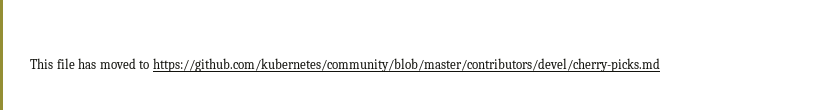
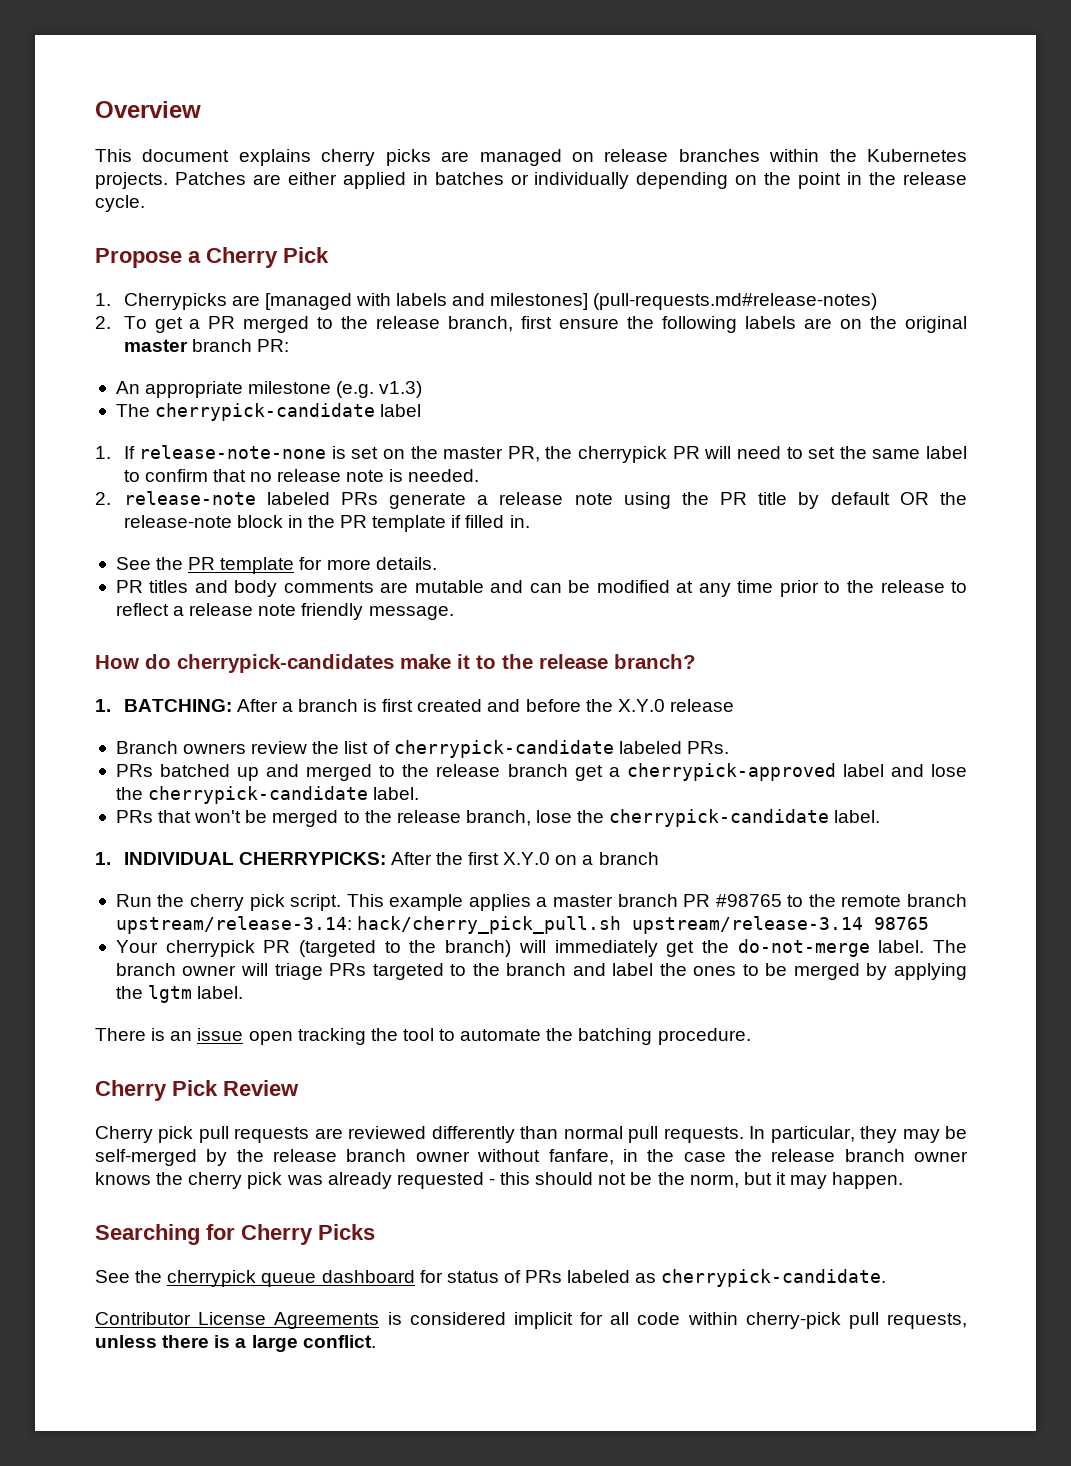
- This file has moved to https://github.com/kubernetes/community/blob/master/contributors/devel/cherry-picks.md
+ Overview
+ This document explains cherry picks are managed on release branches within the Kubernetes projects. Patches are either applied in batches or individually depending on the point in the release cycle.
+ Propose a Cherry Pick
+ 1. Cherrypicks are [managed with labels and milestones] (pull-requests.md#release-notes)
+ 2. To get a PR merged to the release branch, first ensure the following labels are on the original master branch PR:
+ An appropriate milestone (e.g. v1.3)
+ The cherrypick-candidate label
+ 1. If release-note-none is set on the master PR, the cherrypick PR will need to set the same label to confirm that no release note is needed.
+ 2. release-note labeled PRs generate a release note using the PR title by default OR the release-note block in the PR template if filled in.
+ See the PR template for more details.
+ PR titles and body comments are mutable and can be modified at any time prior to the release to reflect a release note friendly message.
+ How do cherrypick-candidates make it to the release branch?
+ 1. BATCHING: After a branch is first created and before the X.Y.0 release
+ Branch owners review the list of cherrypick-candidate labeled PRs.
+ PRs batched up and merged to the release branch get a cherrypick-approved label and lose the cherrypick-candidate label.
+ PRs that won't be merged to the release branch, lose the cherrypick-candidate label.
+ 1. INDIVIDUAL CHERRYPICKS: After the first X.Y.0 on a branch
+ Run the cherry pick script. This example applies a master branch PR #98765 to the remote branch upstream/release-3.14: hack/cherry_pick_pull.sh upstream/release-3.14 98765
+ Your cherrypick PR (targeted to the branch) will immediately get the do-not-merge label. The branch owner will triage PRs targeted to the branch and label the ones to be merged by applying the lgtm label.
+ There is an issue open tracking the tool to automate the batching procedure.
+ Cherry Pick Review
+ Cherry pick pull requests are reviewed differently than normal pull requests. In particular, they may be self-merged by the release branch owner without fanfare, in the case the release branch owner knows the cherry pick was already requested - this should not be the norm, but it may happen.
+ Searching for Cherry Picks
+ See the cherrypick queue dashboard for status of PRs labeled as cherrypick-candidate.
+ Contributor License Agreements is considered implicit for all code within cherry-pick pull requests, unless there is a large conflict.

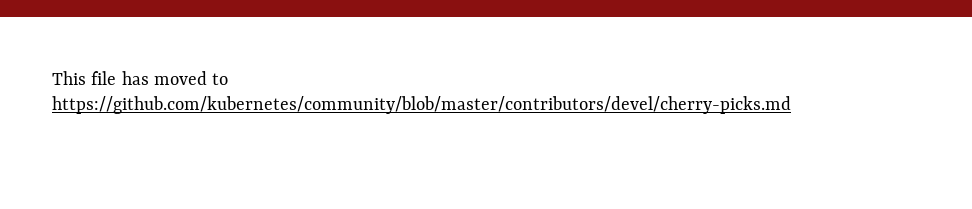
- Overview
- This document explains cherry picks are managed on release branches within the Kubernetes projects. Patches are either applied in batches or individually depending on the point in the release cycle.
- Propose a Cherry Pick
- 1. Cherrypicks are [managed with labels and milestones] (pull-requests.md#release-notes)
- 2. To get a PR merged to the release branch, first ensure the following labels are on the original master branch PR:
- An appropriate milestone (e.g. v1.3)
- The cherrypick-candidate label
- 1. If release-note-none is set on the master PR, the cherrypick PR will need to set the same label to confirm that no release note is needed.
- 2. release-note labeled PRs generate a release note using the PR title by default OR the release-note block in the PR template if filled in.
- See the PR template for more details.
- PR titles and body comments are mutable and can be modified at any time prior to the release to reflect a release note friendly message.
- How do cherrypick-candidates make it to the release branch?
- 1. BATCHING: After a branch is first created and before the X.Y.0 release
- Branch owners review the list of cherrypick-candidate labeled PRs.
- PRs batched up and merged to the release branch get a cherrypick-approved label and lose the cherrypick-candidate label.
- PRs that won't be merged to the release branch, lose the cherrypick-candidate label.
- 1. INDIVIDUAL CHERRYPICKS: After the first X.Y.0 on a branch
- Run the cherry pick script. This example applies a master branch PR #98765 to the remote branch upstream/release-3.14: hack/cherry_pick_pull.sh upstream/release-3.14 98765
- Your cherrypick PR (targeted to the branch) will immediately get the do-not-merge label. The branch owner will triage PRs targeted to the branch and label the ones to be merged by applying the lgtm label.
- There is an issue open tracking the tool to automate the batching procedure.
- Cherry Pick Review
- Cherry pick pull requests are reviewed differently than normal pull requests. In particular, they may be self-merged by the release branch owner without fanfare, in the case the release branch owner knows the cherry pick was already requested - this should not be the norm, but it may happen.
- Searching for Cherry Picks
- See the cherrypick queue dashboard for status of PRs labeled as cherrypick-candidate.
- Contributor License Agreements is considered implicit for all code within cherry-pick pull requests, unless there is a large conflict.
+ This file has moved to https://github.com/kubernetes/community/blob/master/contributors/devel/cherry-picks.md

